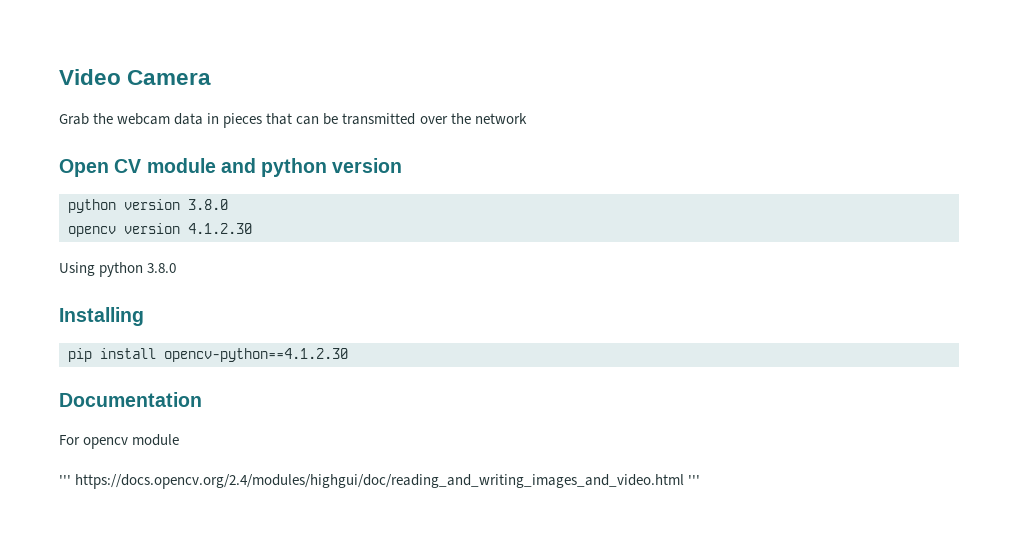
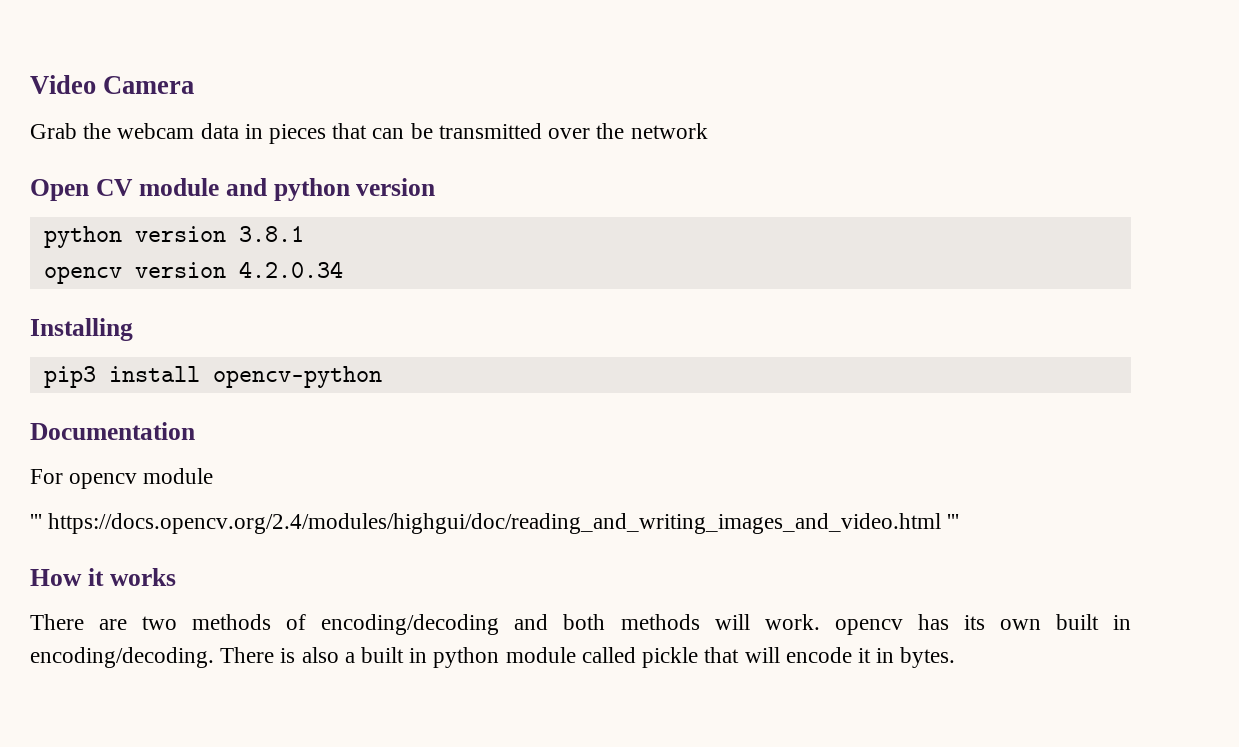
- python version 3.8.0
+ python version 3.8.1
- opencv version 4.1.2.30
- Using python 3.8.0
+ opencv version 4.2.0.34
  Installing
- pip install opencv-python==4.1.2.30
+ pip3 install opencv-python
+ How it works
+ There are two methods of encoding/decoding and both methods will work. opencv has its own built in encoding/decoding. There is also a built in python module called pickle that will encode it in bytes.

